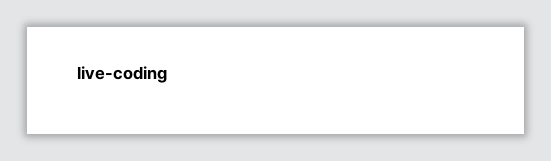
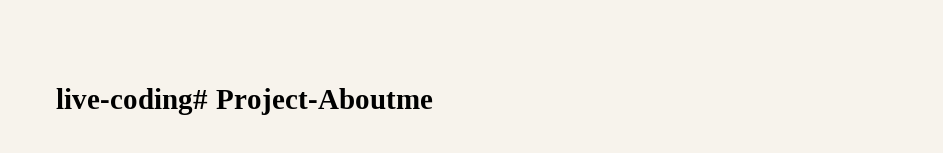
- live-coding
+ live-coding# Project-Aboutme

